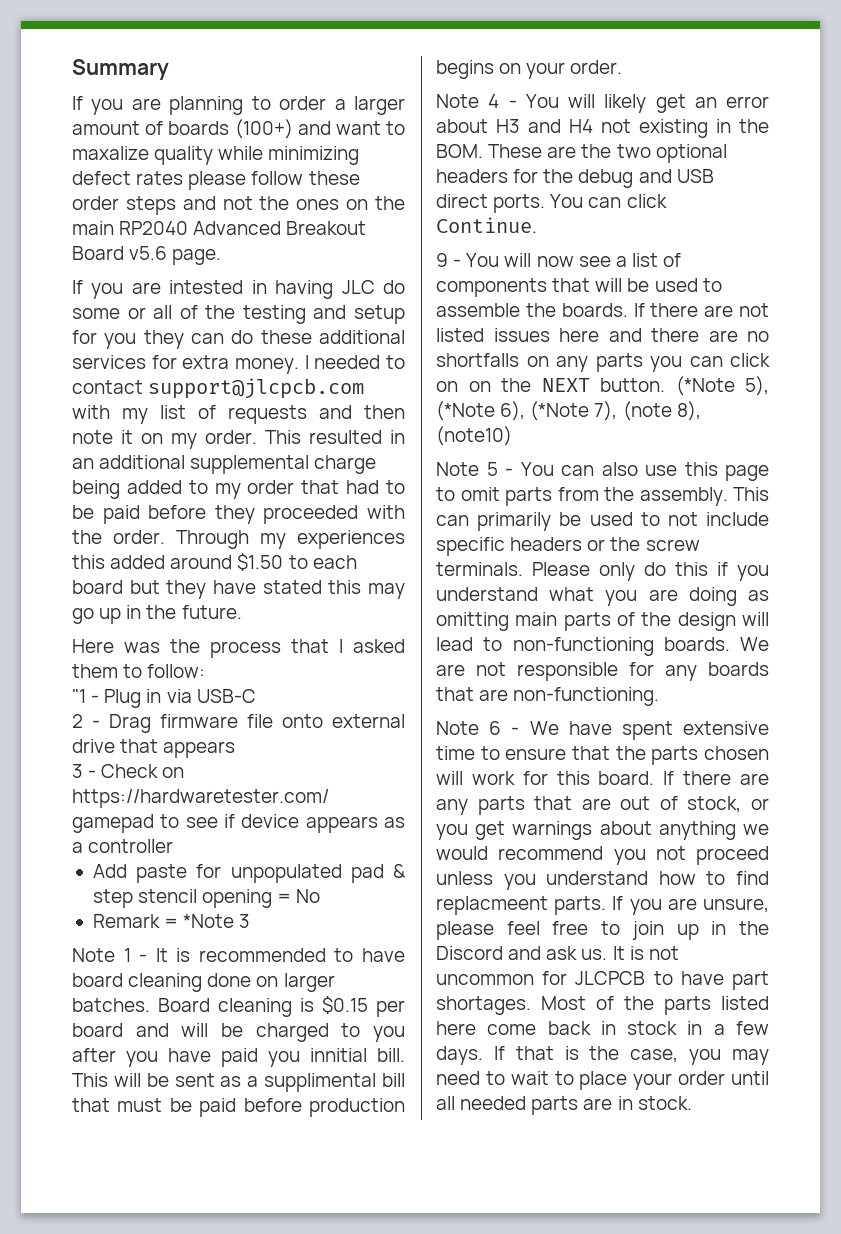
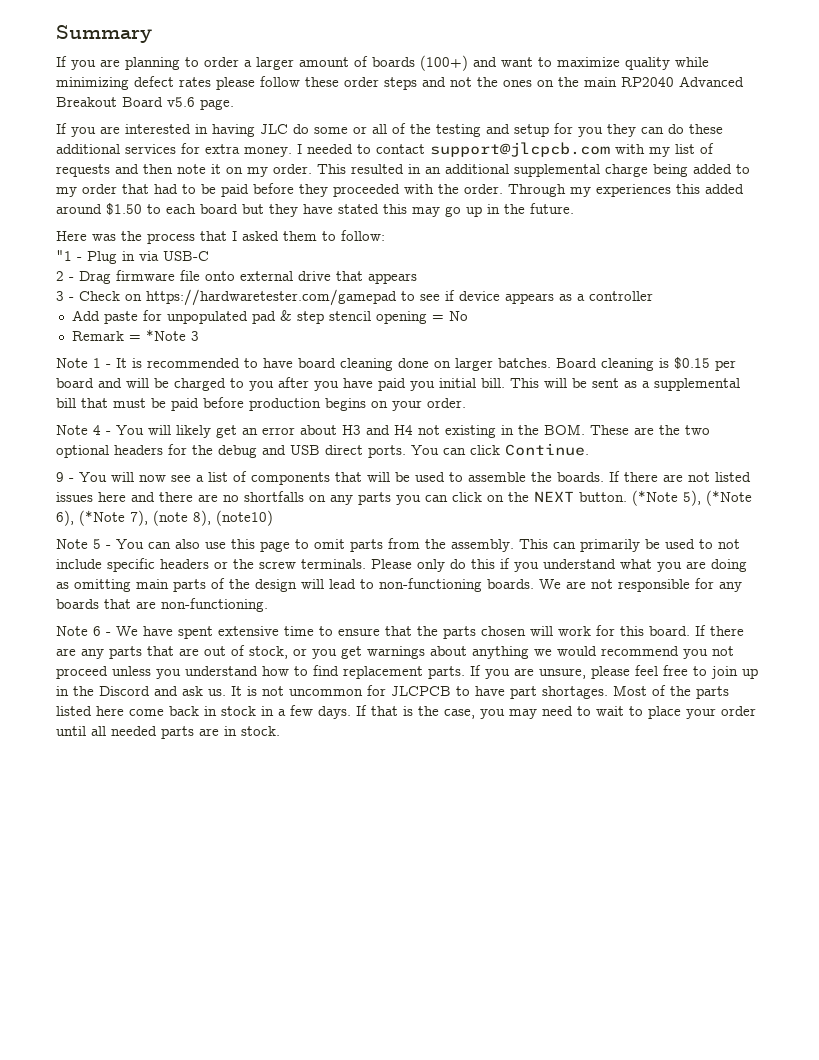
- If you are planning to order a larger amount of boards (100+) and want to maxalize quality while minimizing defect rates please follow these order steps and not the ones on the main RP2040 Advanced Breakout Board v5.6 page.
+ If you are planning to order a larger amount of boards (100+) and want to maximize quality while minimizing defect rates please follow these order steps and not the ones on the main RP2040 Advanced Breakout Board v5.6 page.
- If you are intested in having JLC do some or all of the testing and setup for you they can do these additional services for extra money.
+ If you are interested in having JLC do some or all of the testing and setup for you they can do these additional services for extra money.
- Board cleaning is $0.15 per board and will be charged to you after you have paid you innitial bill.
+ Board cleaning is $0.15 per board and will be charged to you after you have paid you initial bill.
- This will be sent as a supplimental bill that must be paid before production begins on your order.
+ This will be sent as a supplemental bill that must be paid before production begins on your order.
- If there are not listed issues here and there are no shortfalls on any parts you can click on on the NEXT button.
+ If there are not listed issues here and there are no shortfalls on any parts you can click on the NEXT button.
- If there are any parts that are out of stock, or you get warnings about anything we would recommend you not proceed unless you understand how to find replacmeent parts.
+ If there are any parts that are out of stock, or you get warnings about anything we would recommend you not proceed unless you understand how to find replacement parts.

